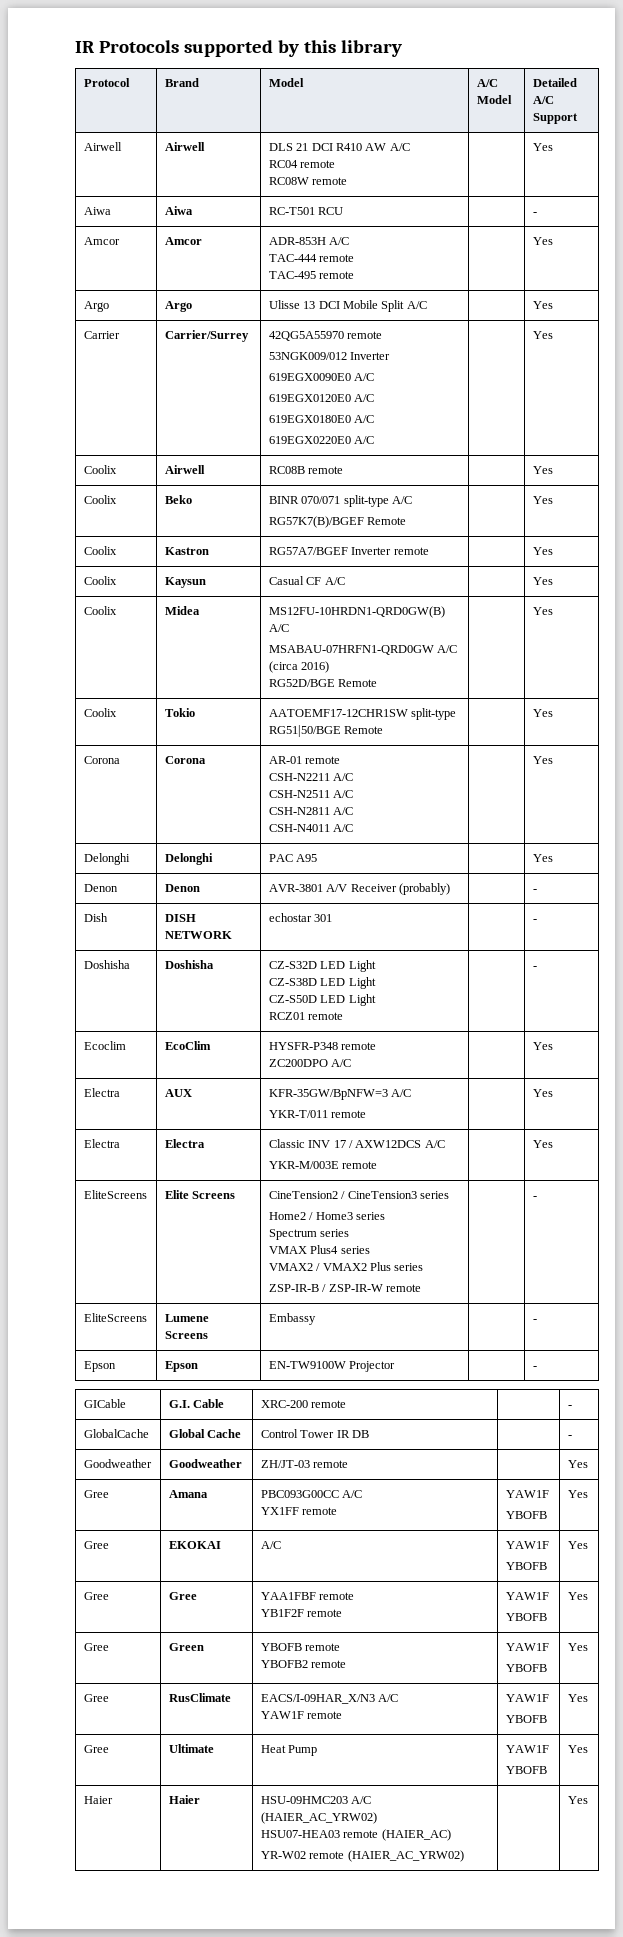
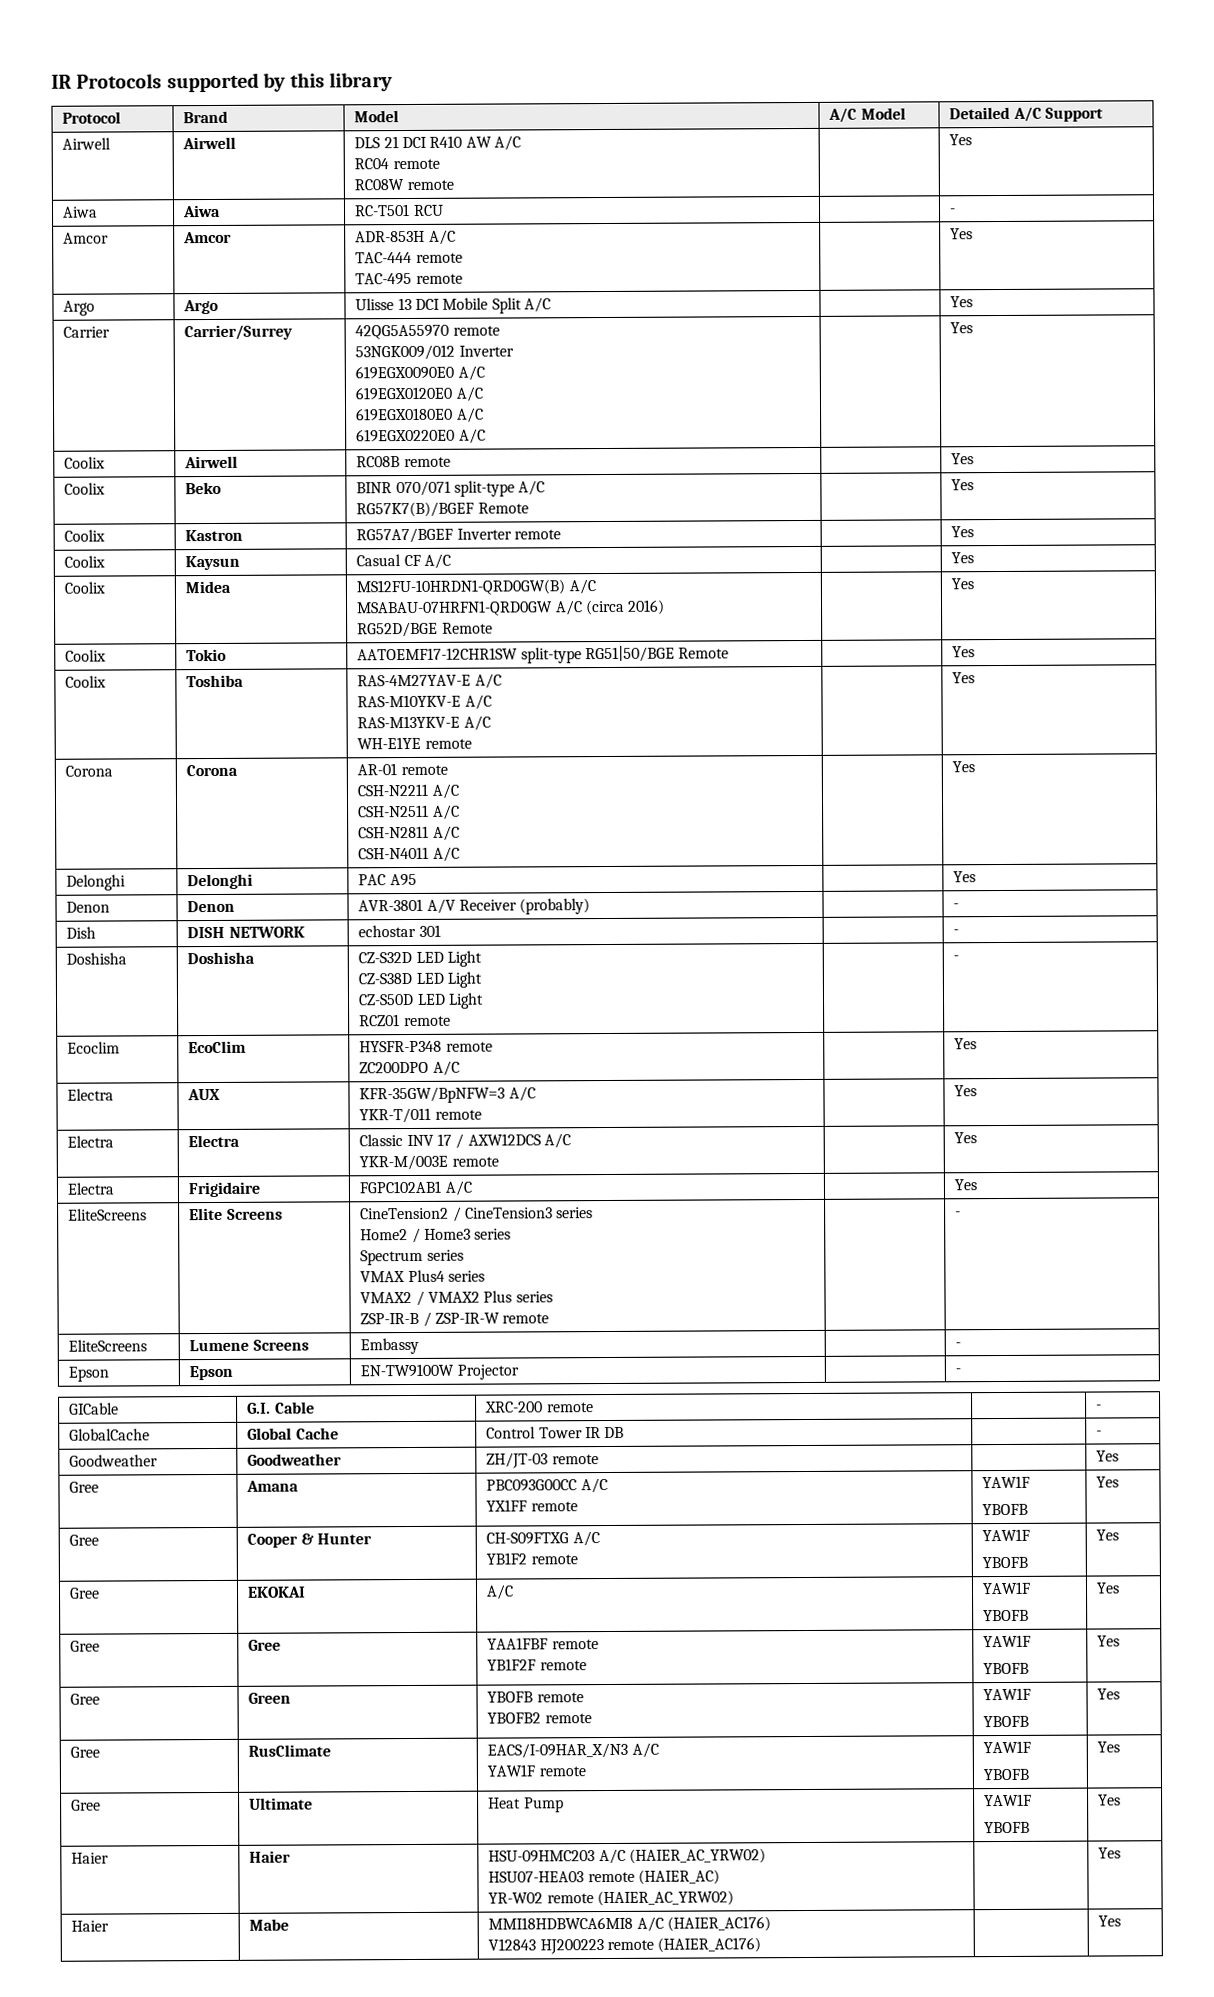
+ Coolix | Toshiba | RAS-4M27YAV-E A/C
+ RAS-M10YKV-E A/C
+ RAS-M13YKV-E A/C
+ WH-E1YE remote | | Yes
+ Electra | Frigidaire | FGPC102AB1 A/C | | Yes
+ Gree | Cooper & Hunter | CH-S09FTXG A/C
+ YB1F2 remote | YAW1F
+ YBOFB | Yes
+ Haier | Mabe | MMI18HDBWCA6MI8 A/C (HAIER_AC176)
+ V12843 HJ200223 remote (HAIER_AC176) | | Yes

